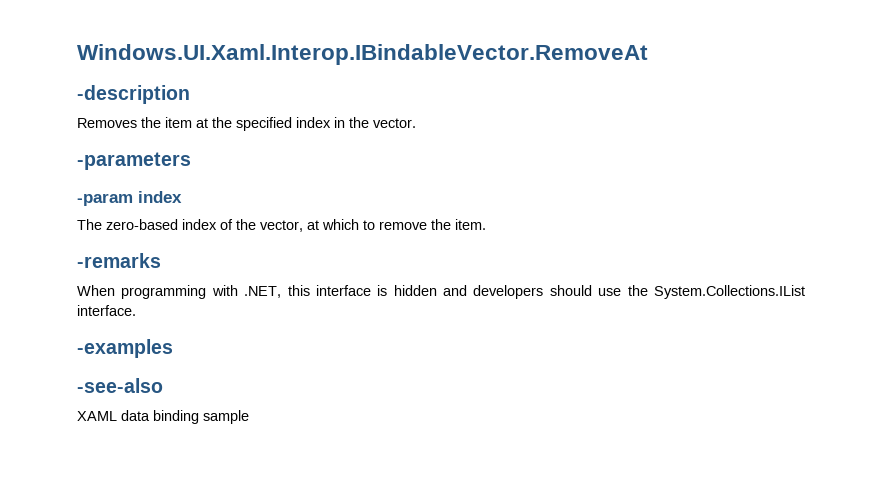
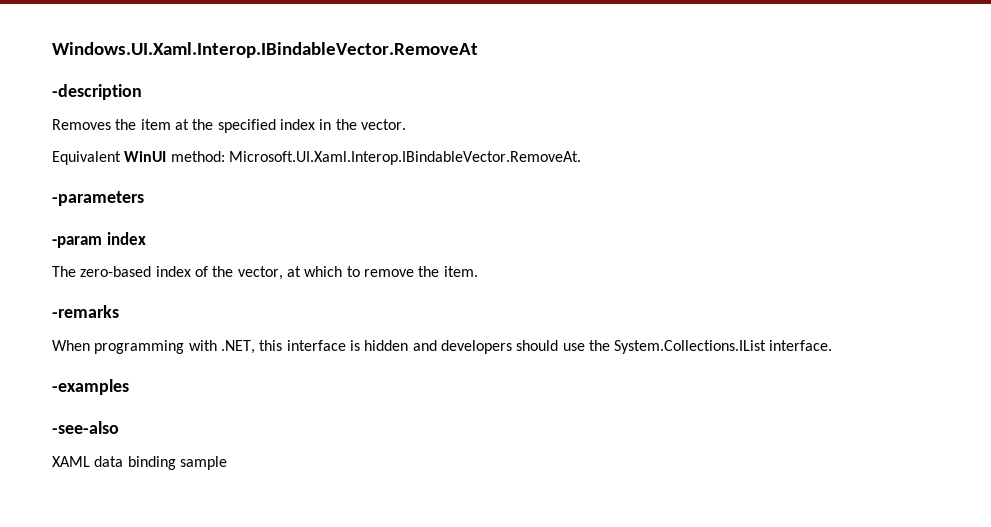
+ Equivalent WinUI method: Microsoft.UI.Xaml.Interop.IBindableVector.RemoveAt.

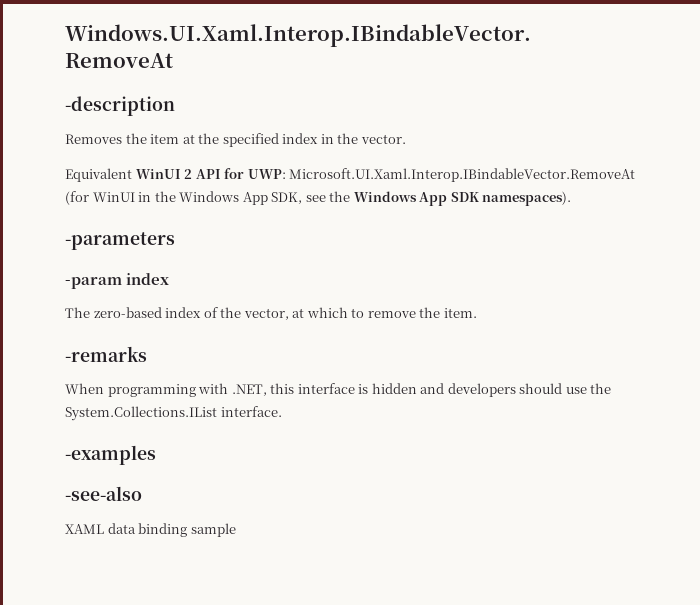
- Equivalent WinUI method: Microsoft.UI.Xaml.Interop.IBindableVector.RemoveAt.
+ Equivalent WinUI 2 API for UWP: Microsoft.UI.Xaml.Interop.IBindableVector.RemoveAt (for WinUI in the Windows App SDK, see the Windows App SDK namespaces).

